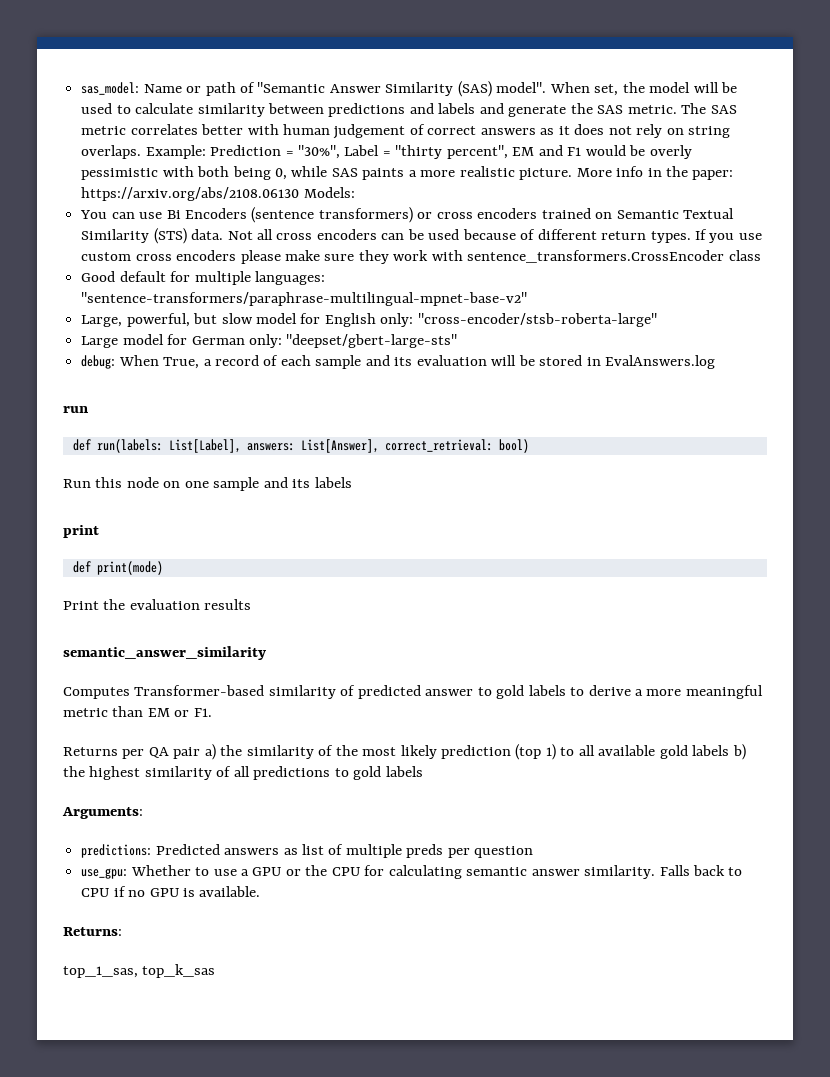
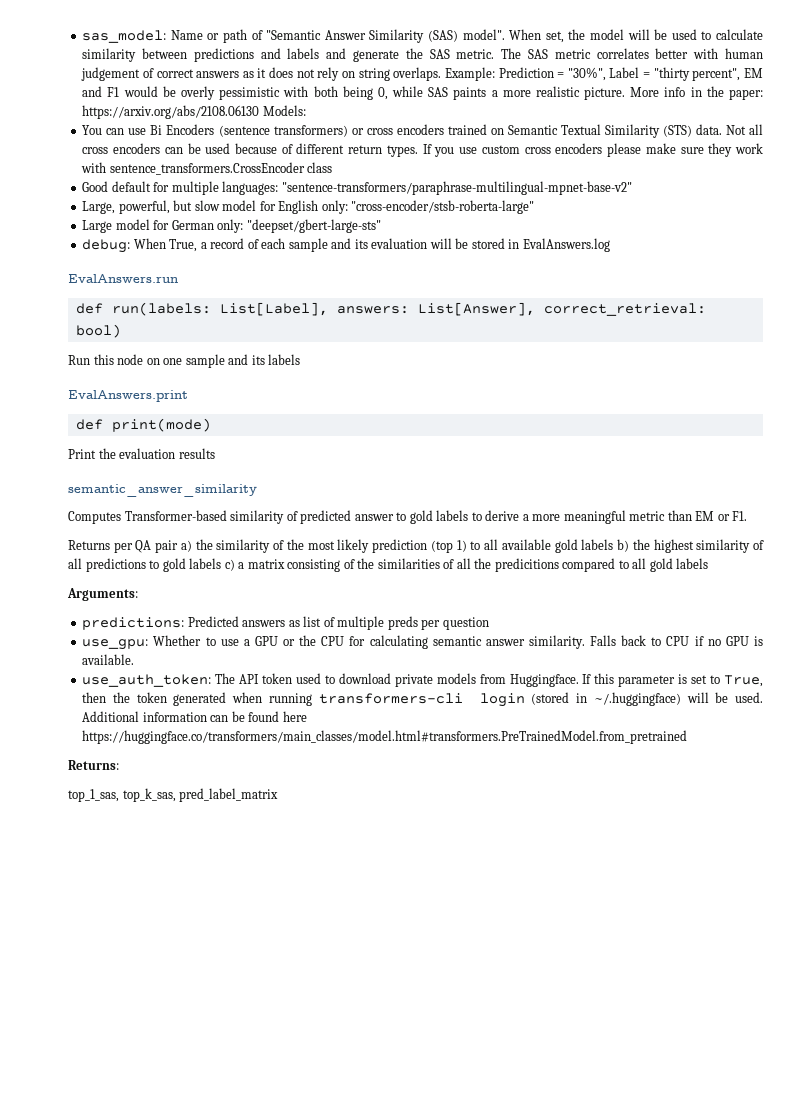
- run
+ EvalAnswers.run
- print
+ EvalAnswers.print
- Returns per QA pair a) the similarity of the most likely prediction (top 1) to all available gold labels b) the highest similarity of all predictions to gold labels
+ Returns per QA pair a) the similarity of the most likely prediction (top 1) to all available gold labels b) the highest similarity of all predictions to gold labels c) a matrix consisting of the similarities of all the predicitions compared to all gold labels
+ use_auth_token: The API token used to download private models from Huggingface. If this parameter is set to True, then the token generated when running transformers-cli login (stored in ~/.huggingface) will be used. Additional information can be found here https://huggingface.co/transformers/main_classes/model.html#transformers.PreTrainedModel.from_pretrained
- top_1_sas, top_k_sas
+ top_1_sas, top_k_sas, pred_label_matrix

